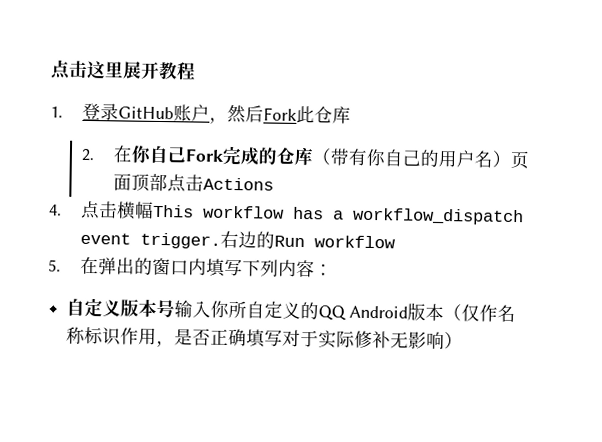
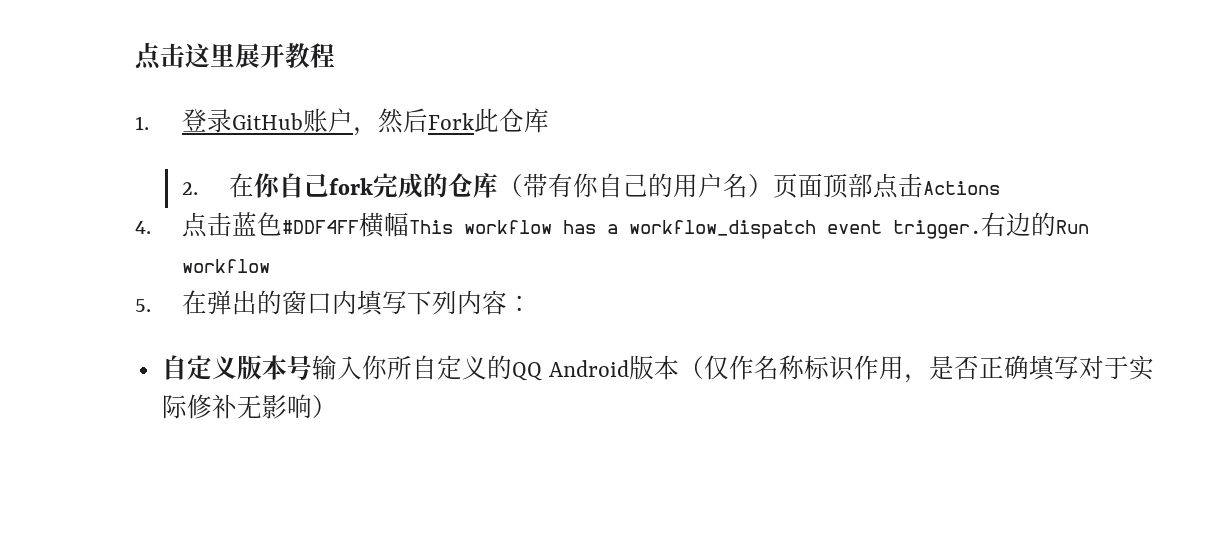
- 2.在你自己Fork完成的仓库（带有你自己的用户名）页面顶部点击Actions
+ 2.在你自己fork完成的仓库（带有你自己的用户名）页面顶部点击Actions
- 4.点击横幅This workflow has a workflow_dispatch event trigger.
+ 4.点击蓝色#DDF4FF横幅This workflow has a workflow_dispatch event trigger.

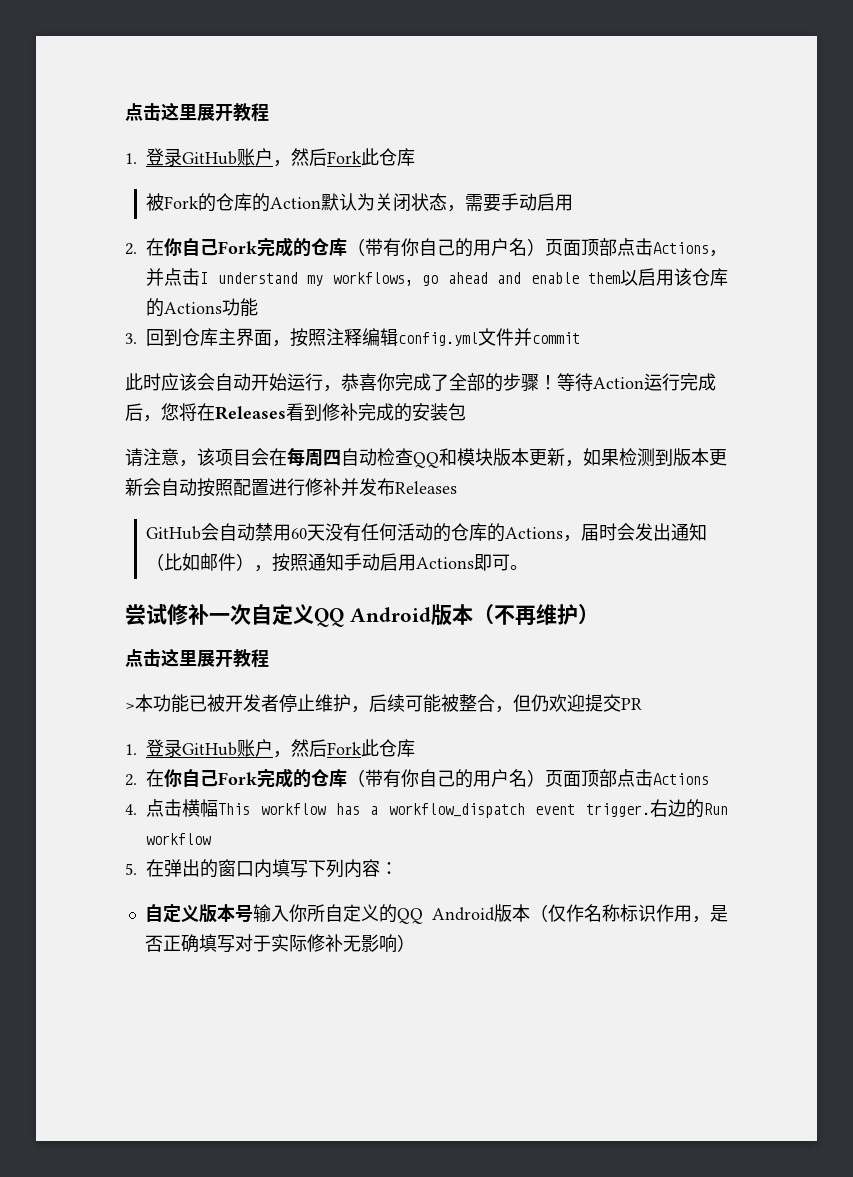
- 2.在你自己fork完成的仓库（带有你自己的用户名）页面顶部点击Actions
+ 被Fork的仓库的Action默认为关闭状态，需要手动启用
+ 2.在你自己Fork完成的仓库（带有你自己的用户名）页面顶部点击Actions，并点击I understand my workflows, go ahead and enable them以启用该仓库的Actions功能
+ 3.回到仓库主界面，按照注释编辑config.yml文件并commit
+ 此时应该会自动开始运行，恭喜你完成了全部的步骤！等待Action运行完成后，您将在Releases看到修补完成的安装包
+ 请注意，该项目会在每周四自动检查QQ和模块版本更新，如果检测到版本更新会自动按照配置进行修补并发布Releases
+ GitHub会自动禁用60天没有任何活动的仓库的Actions，届时会发出通知（比如邮件），按照通知手动启用Actions即可。
+ 尝试修补一次自定义QQ Android版本（不再维护）
+ 点击这里展开教程
+ >本功能已被开发者停止维护，后续可能被整合，但仍欢迎提交PR
+ 1.登录GitHub账户，然后Fork此仓库
+ 2.在你自己Fork完成的仓库（带有你自己的用户名）页面顶部点击Actions
- 4.点击蓝色#DDF4FF横幅This workflow has a workflow_dispatch event trigger.
+ 4.点击横幅This workflow has a workflow_dispatch event trigger.

